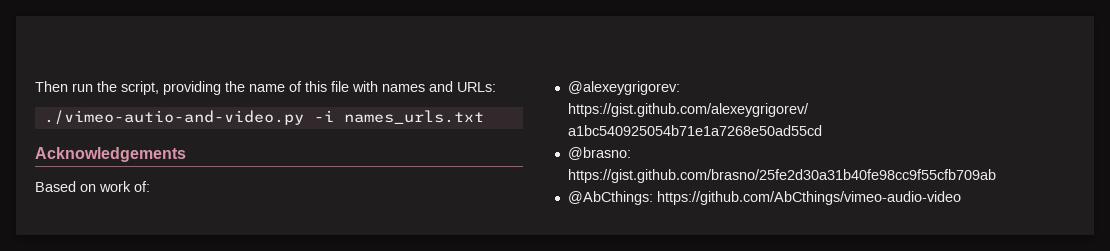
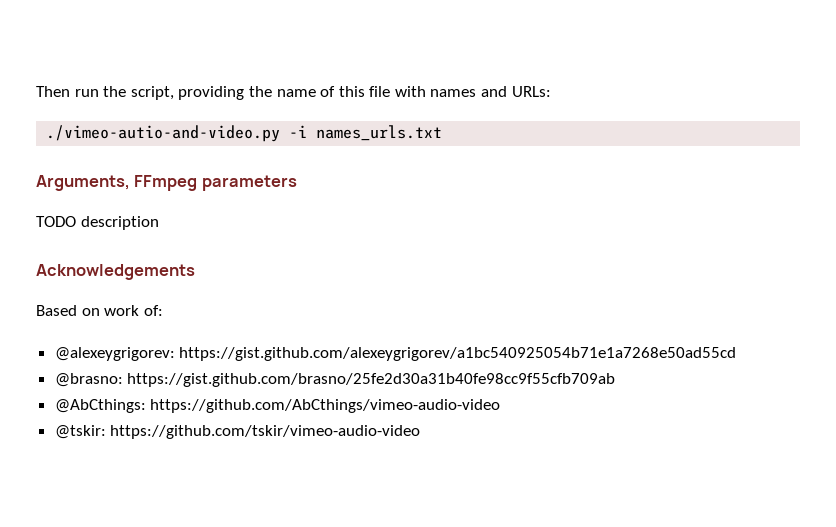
+ Arguments, FFmpeg parameters
+ TODO description
+ @tskir: https://github.com/tskir/vimeo-audio-video

